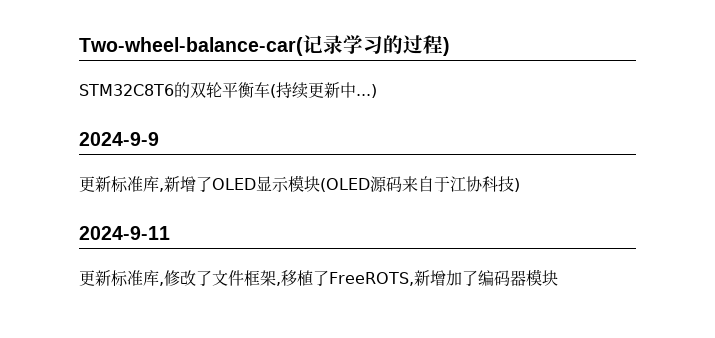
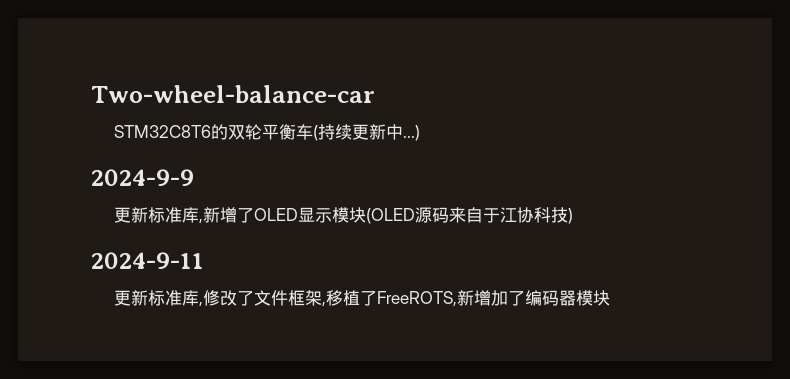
- Two-wheel-balance-car(记录学习的过程)
+ Two-wheel-balance-car

